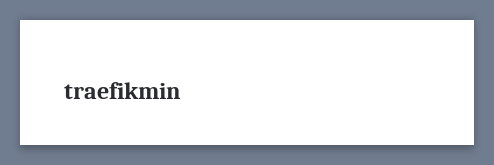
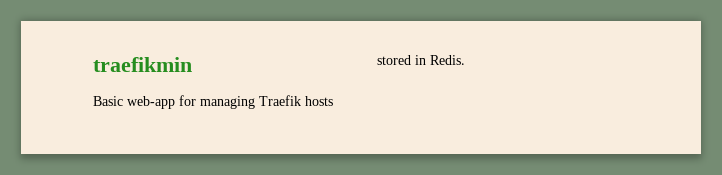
+ Basic web-app for managing Traefik hosts stored in Redis.

